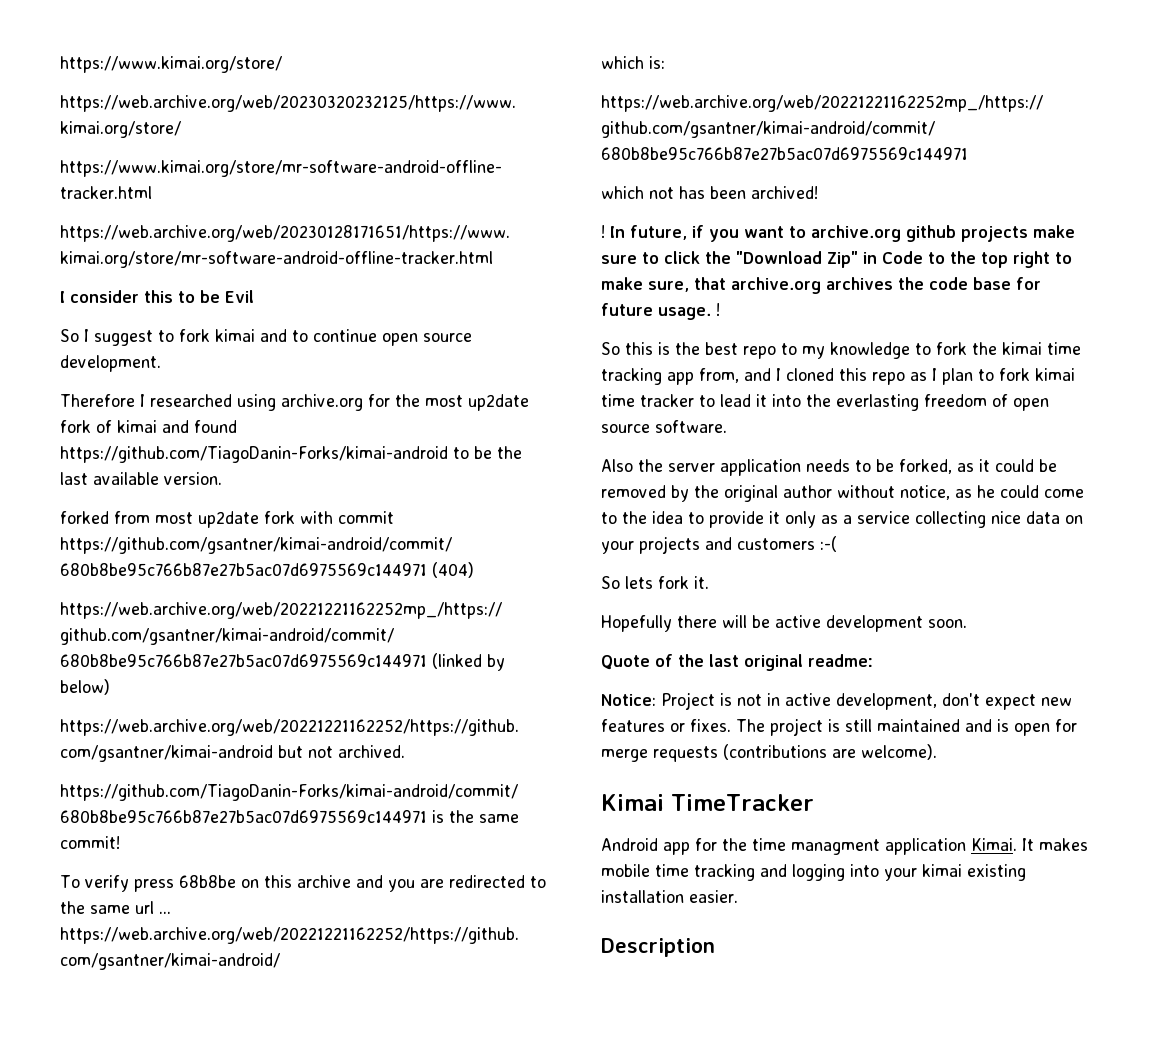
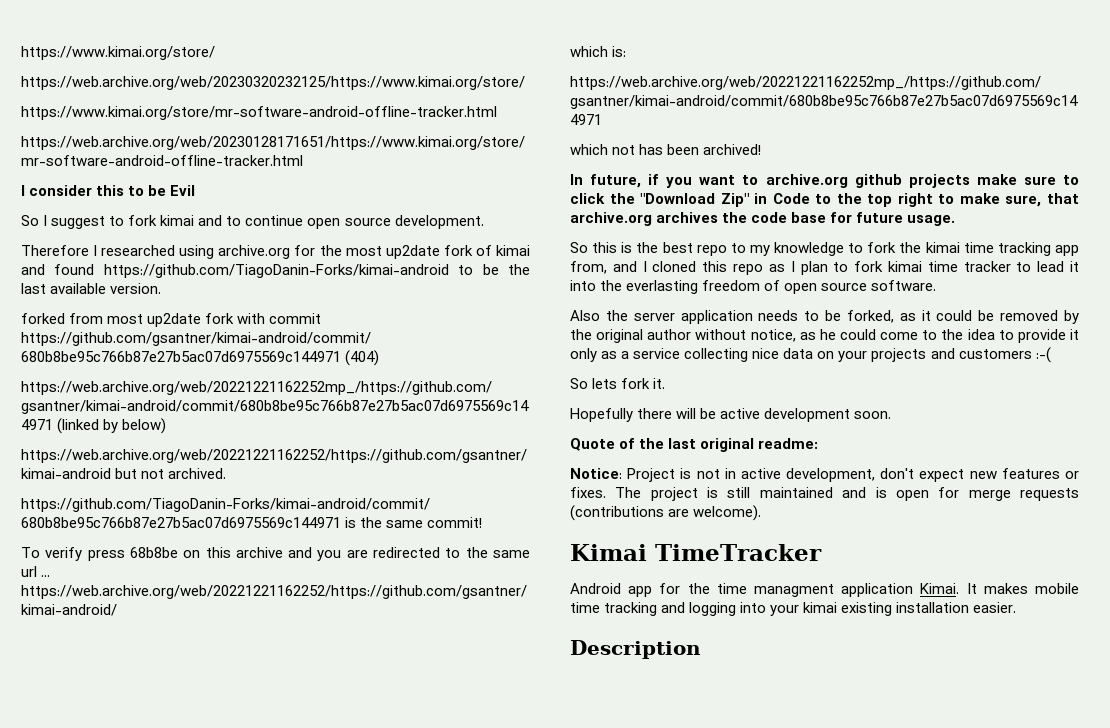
  which not has been archived!
- ! In future, if you want to archive.org github projects make sure to click the "Download Zip" in Code to the top right to make sure, that archive.org archives the code base for future usage. !
+ In future, if you want to archive.org github projects make sure to click the "Download Zip" in Code to the top right to make sure, that archive.org archives the code base for future usage.

